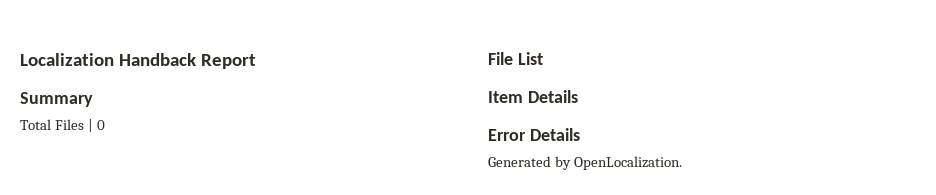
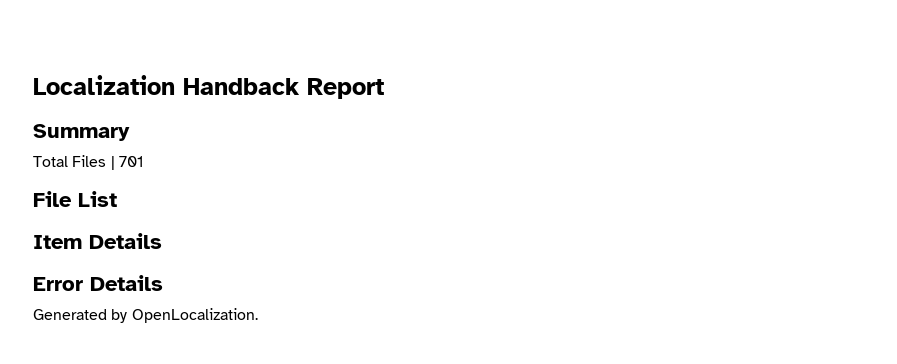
- Total Files | 0
+ Total Files | 701

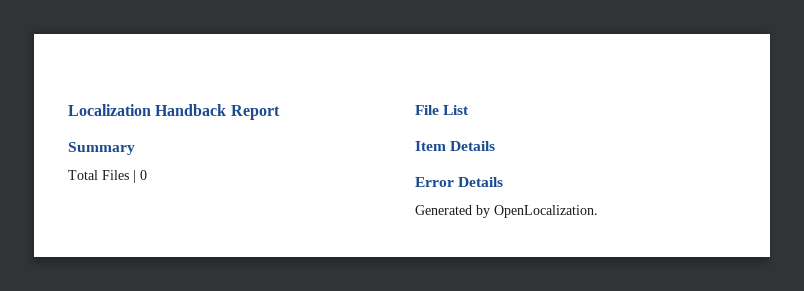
- Total Files | 701
+ Total Files | 0

